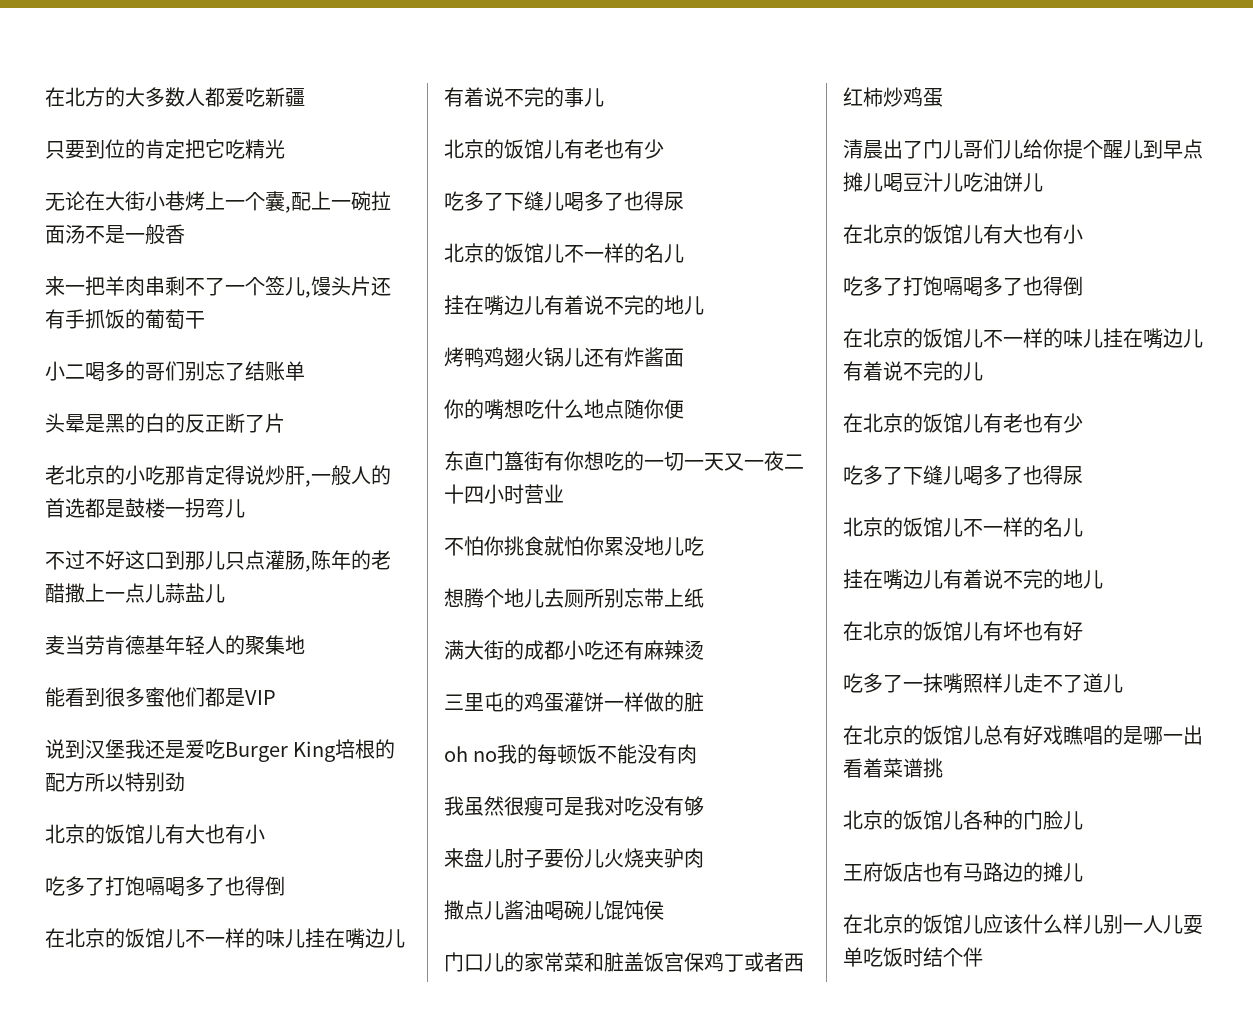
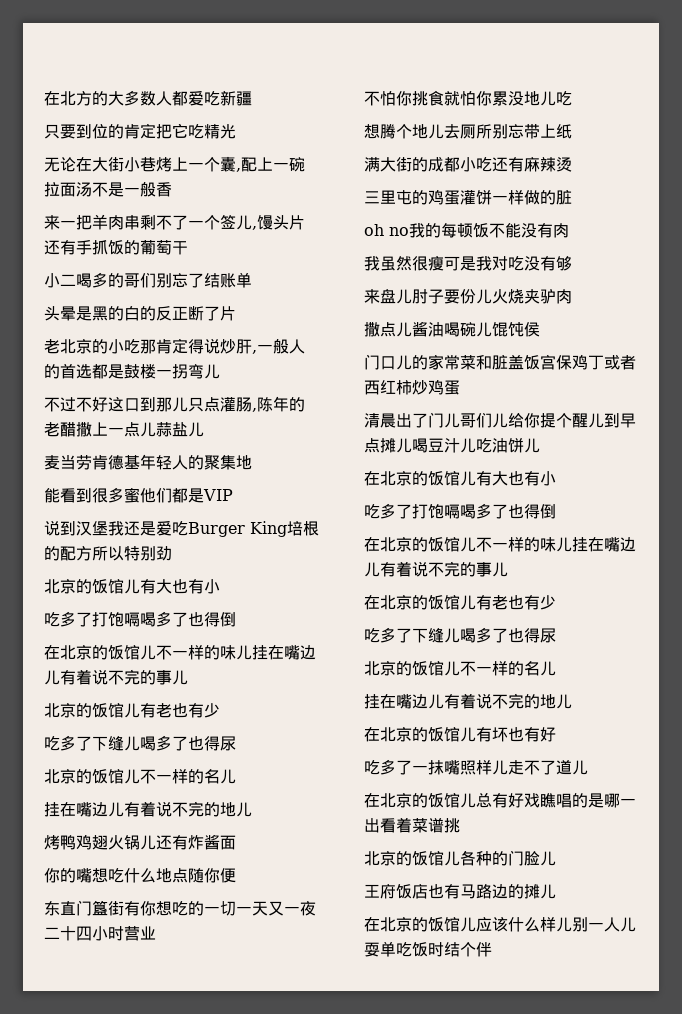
  在北京的饭馆儿有大也有小
  吃多了打饱嗝喝多了也得倒
- 在北京的饭馆儿不一样的味儿挂在嘴边儿有着说不完的儿
+ 在北京的饭馆儿不一样的味儿挂在嘴边儿有着说不完的事儿

